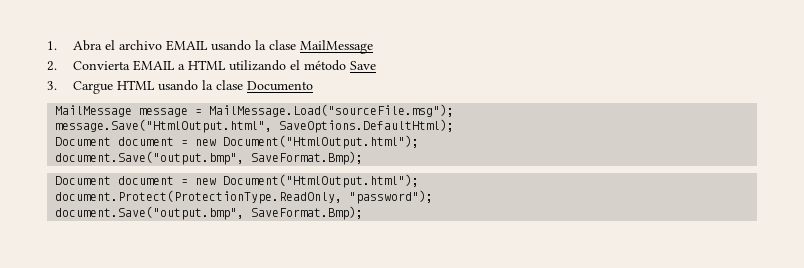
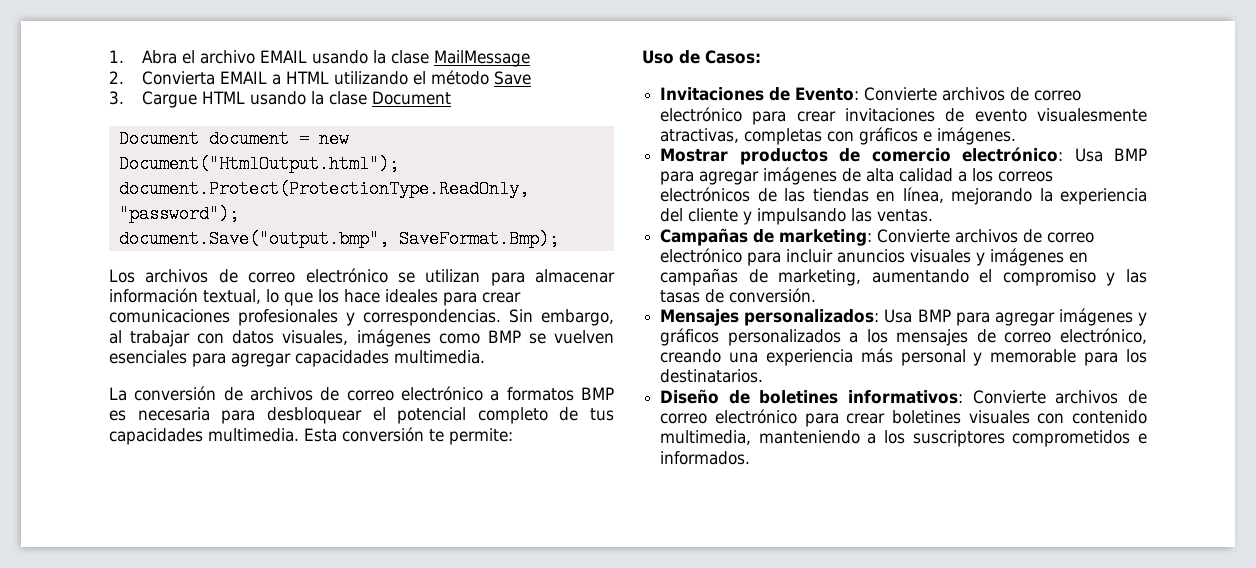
- 3. Cargue HTML usando la clase Documento
- MailMessage message = MailMessage.Load("sourceFile.msg");
- message.Save("HtmlOutput.html", SaveOptions.DefaultHtml);
- Document document = new Document("HtmlOutput.html");
- document.Save("output.bmp", SaveFormat.Bmp);
+ 3. Cargue HTML usando la clase Document
+ Los archivos de correo electrónico se utilizan para almacenar información textual, lo que los hace ideales para crear comunicaciones profesionales y correspondencias. Sin embargo, al trabajar con datos visuales, imágenes como BMP se vuelven esenciales para agregar capacidades multimedia.
+ La conversión de archivos de correo electrónico a formatos BMP es necesaria para desbloquear el potencial completo de tus capacidades multimedia. Esta conversión te permite:
+ Uso de Casos:
+ Invitaciones de Evento: Convierte archivos de correo electrónico para crear invitaciones de evento visualesmente atractivas, completas con gráficos e imágenes.
+ Mostrar productos de comercio electrónico: Usa BMP para agregar imágenes de alta calidad a los correos electrónicos de las tiendas en línea, mejorando la experiencia del cliente y impulsando las ventas.
+ Campañas de marketing: Convierte archivos de correo electrónico para incluir anuncios visuales y imágenes en campañas de marketing, aumentando el compromiso y las tasas de conversión.
+ Mensajes personalizados: Usa BMP para agregar imágenes y gráficos personalizados a los mensajes de correo electrónico, creando una experiencia más personal y memorable para los destinatarios.
+ Diseño de boletines informativos: Convierte archivos de correo electrónico para crear boletines visuales con contenido multimedia, manteniendo a los suscriptores comprometidos e informados.

